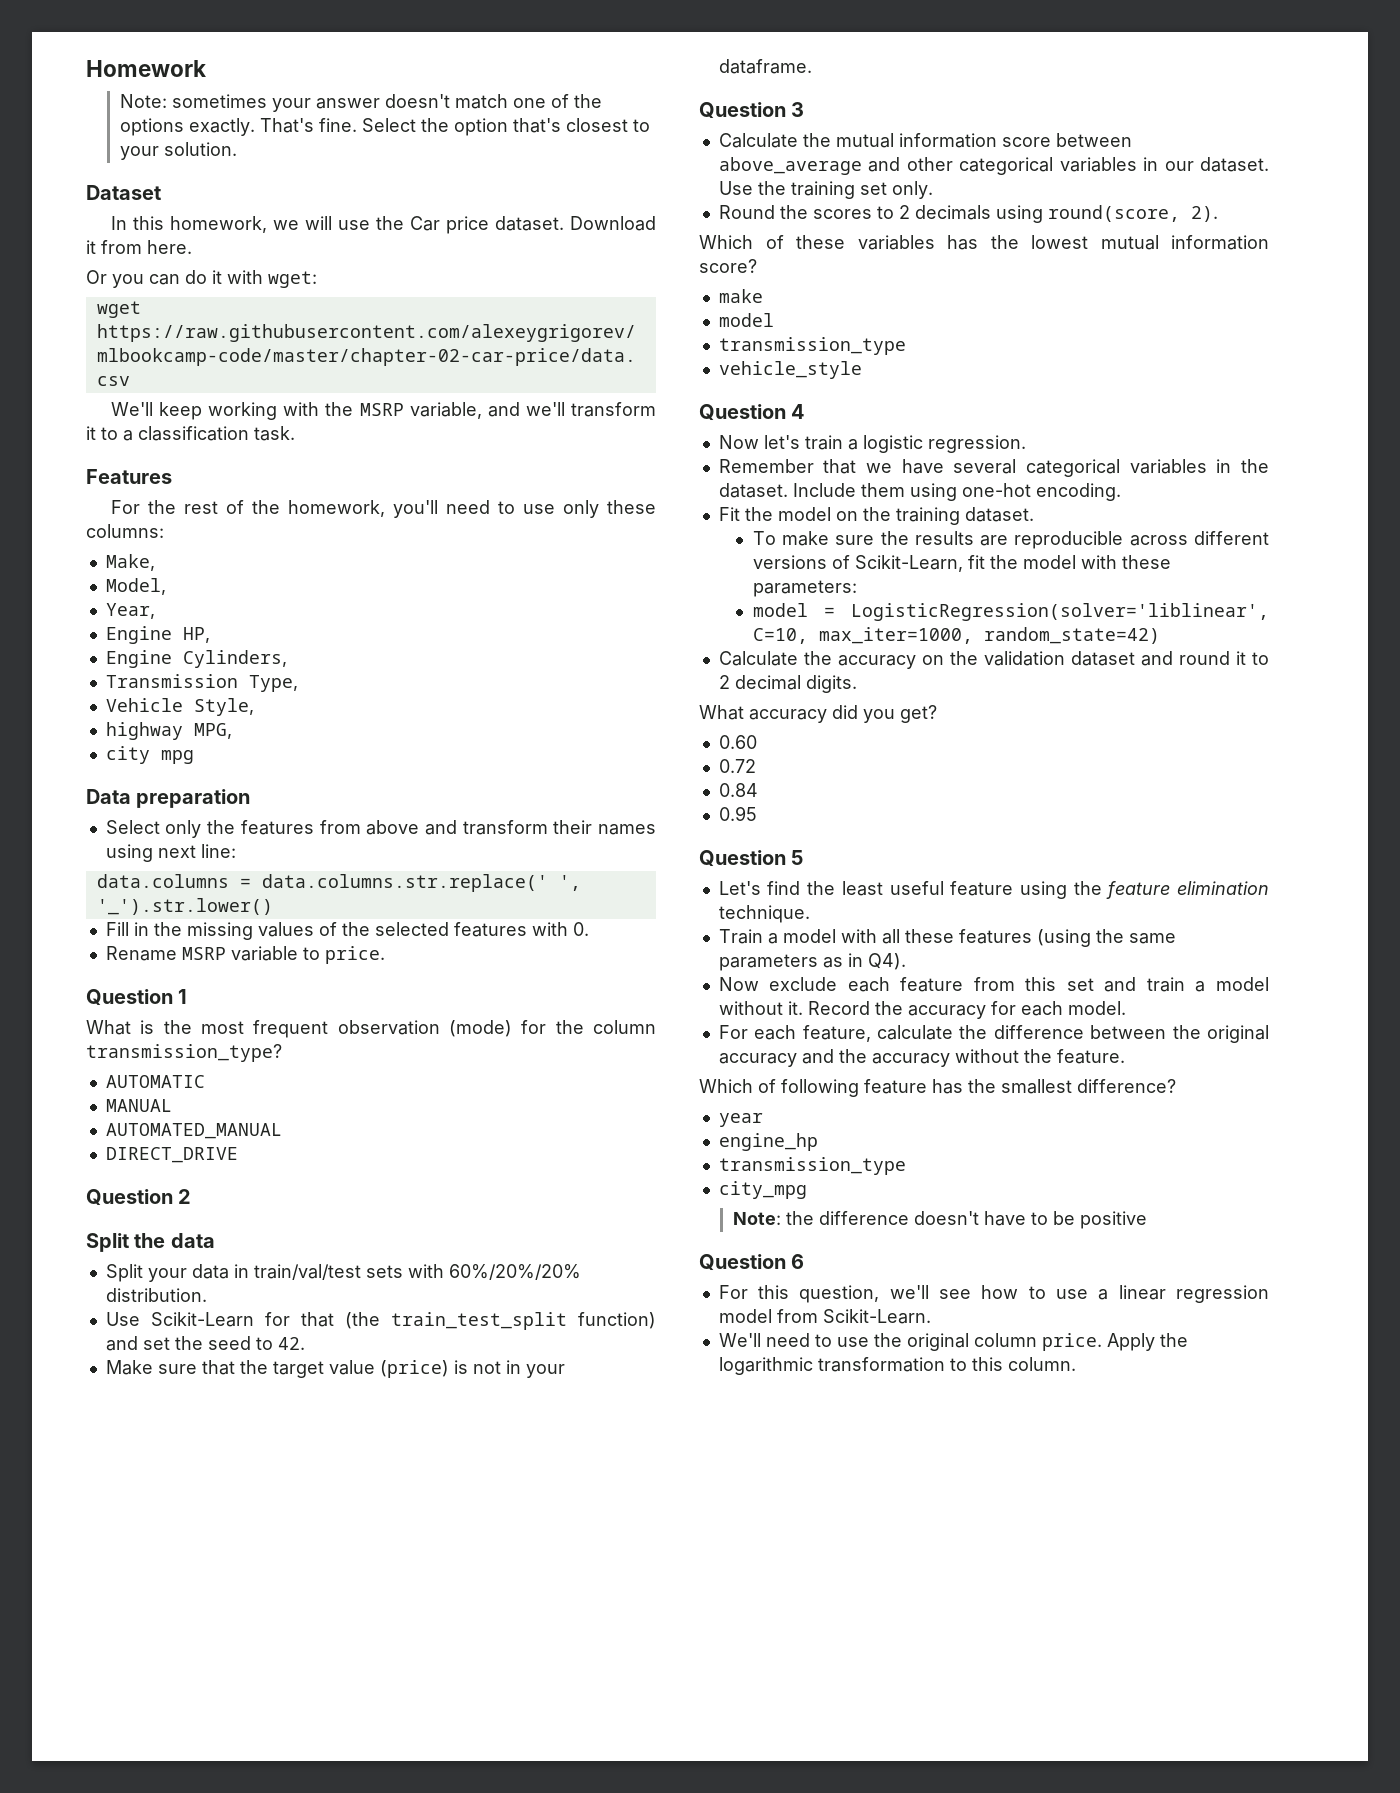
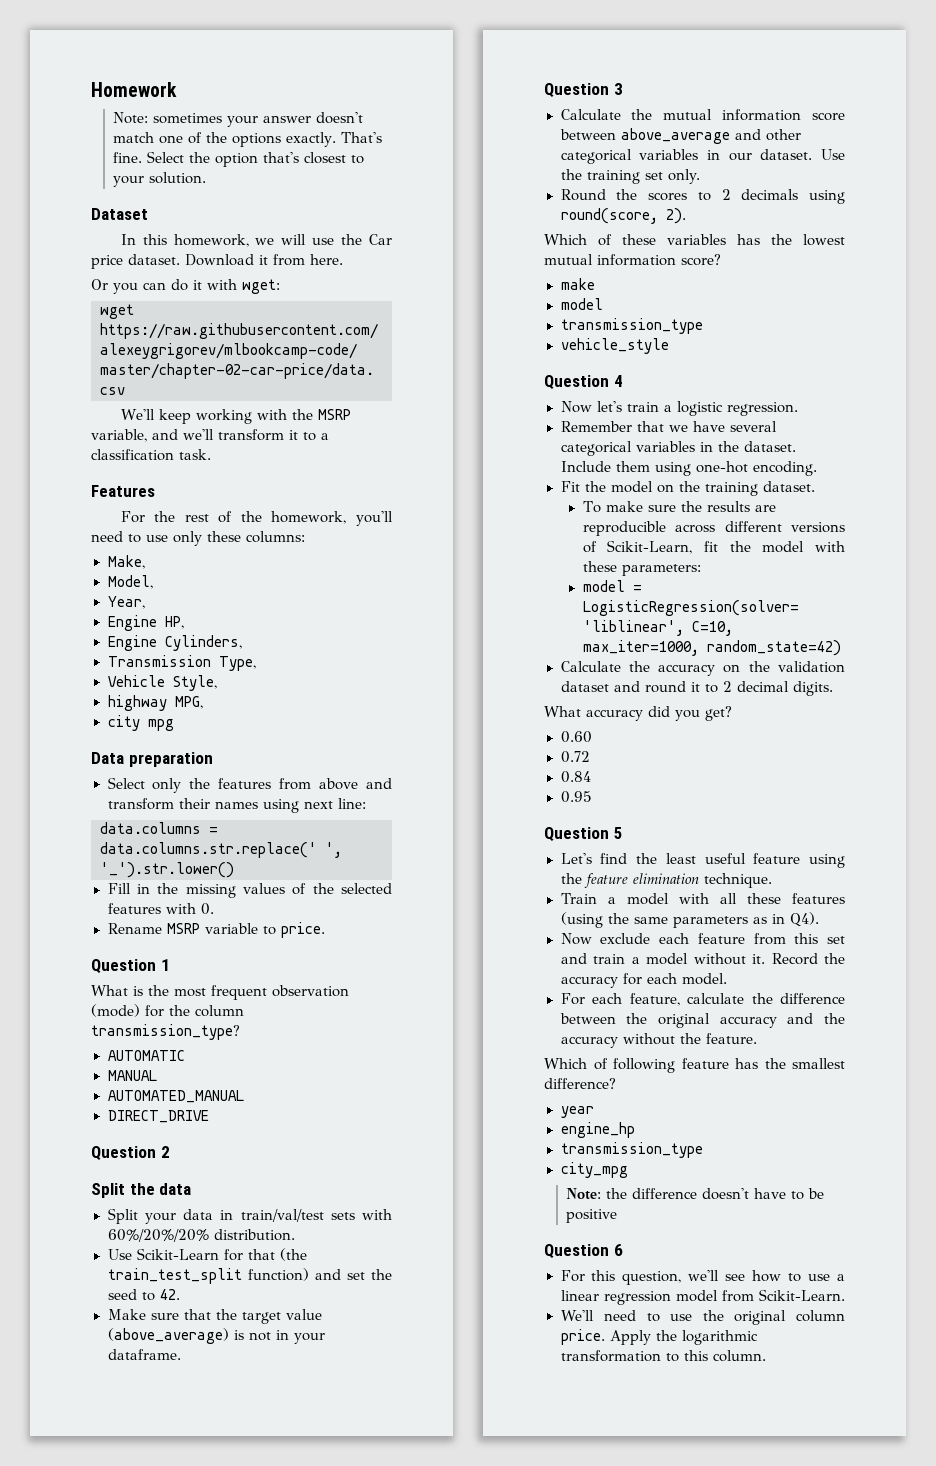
- Make sure that the target value (price) is not in your dataframe.
+ Make sure that the target value (above_average) is not in your dataframe.

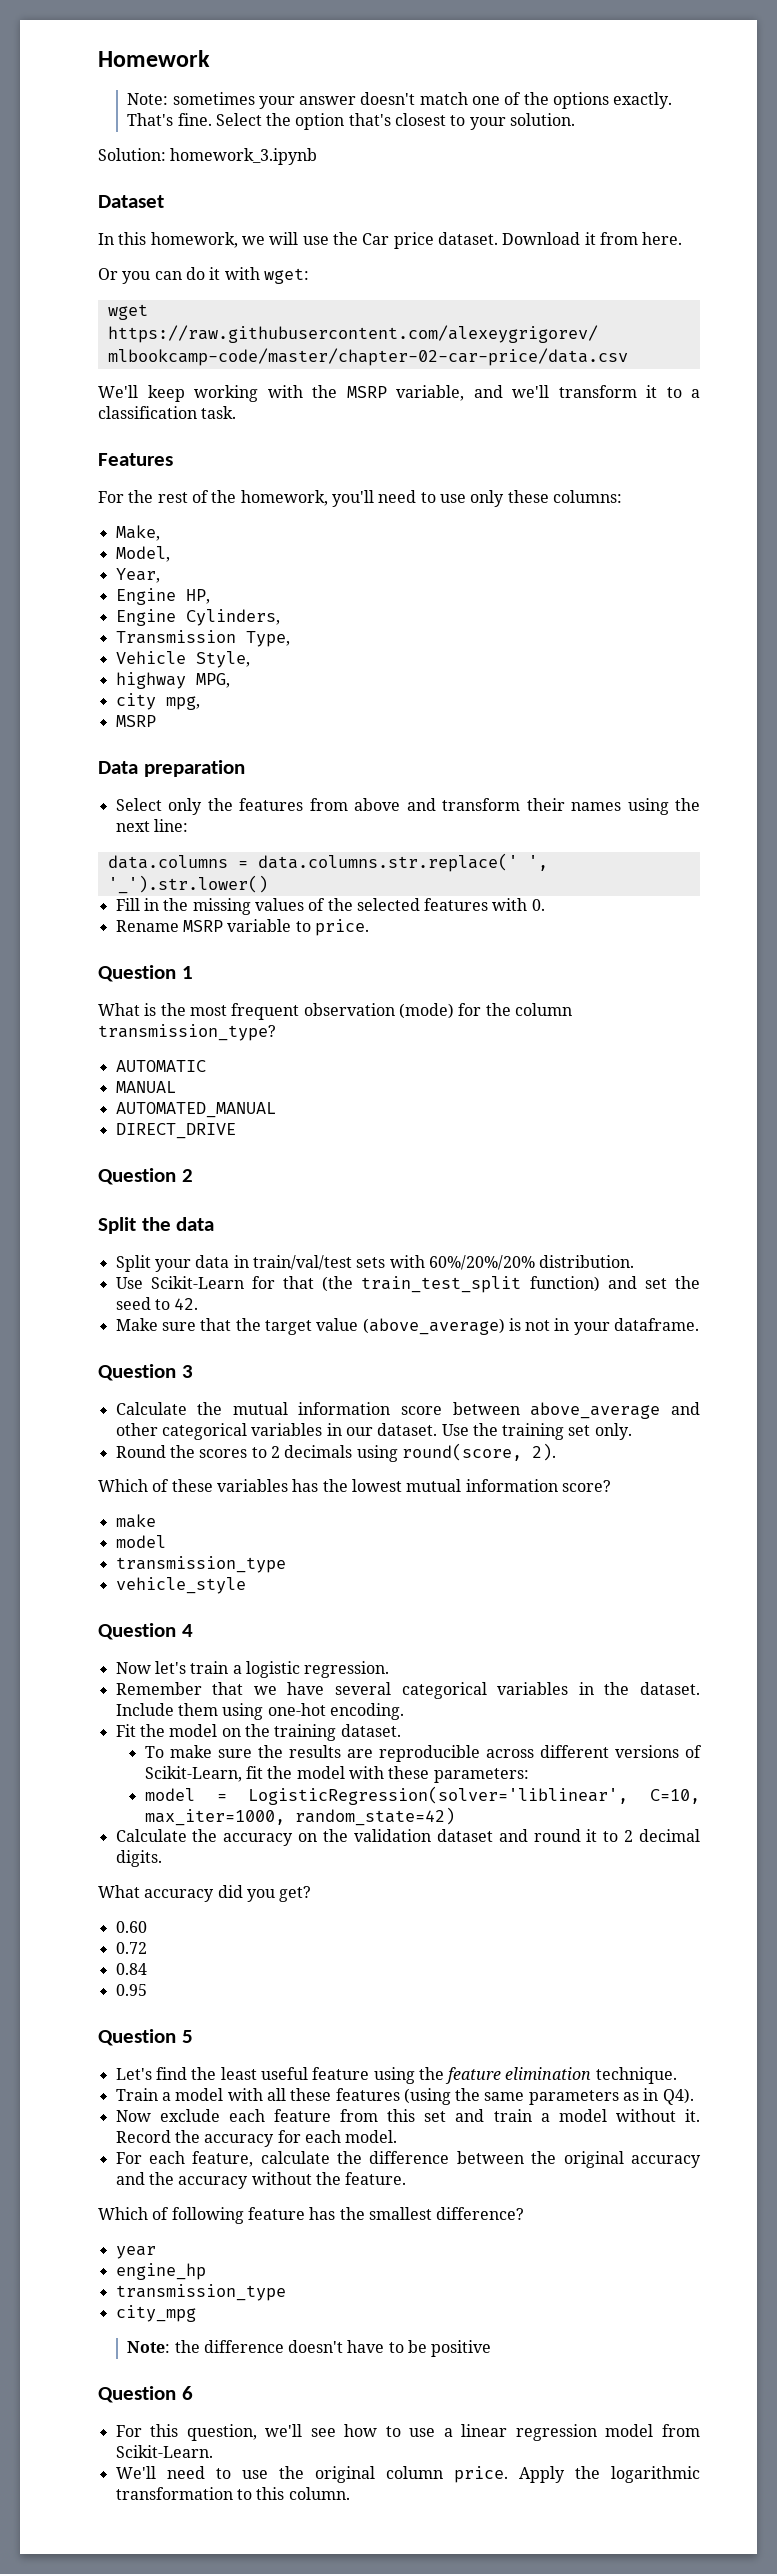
+ Solution: homework_3.ipynb
- city mpg
+ city mpg,
+ MSRP
- Select only the features from above and transform their names using next line:
+ Select only the features from above and transform their names using the next line:

